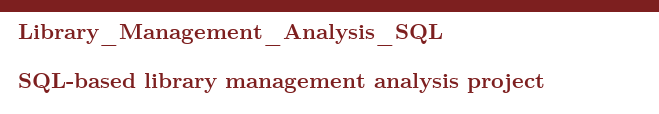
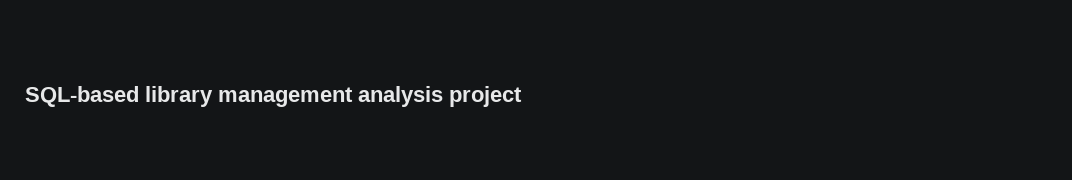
- Library_Management_Analysis_SQL

